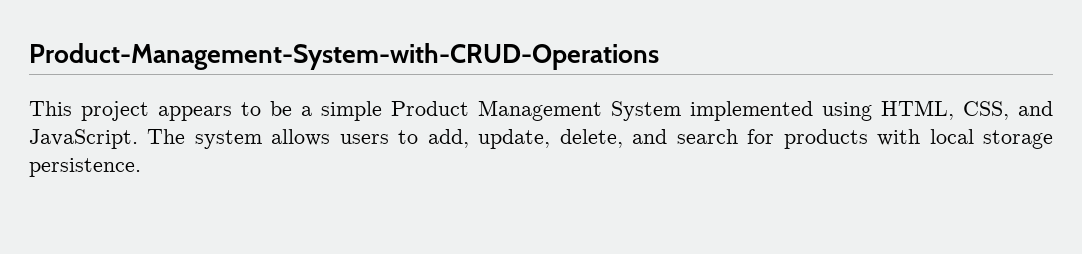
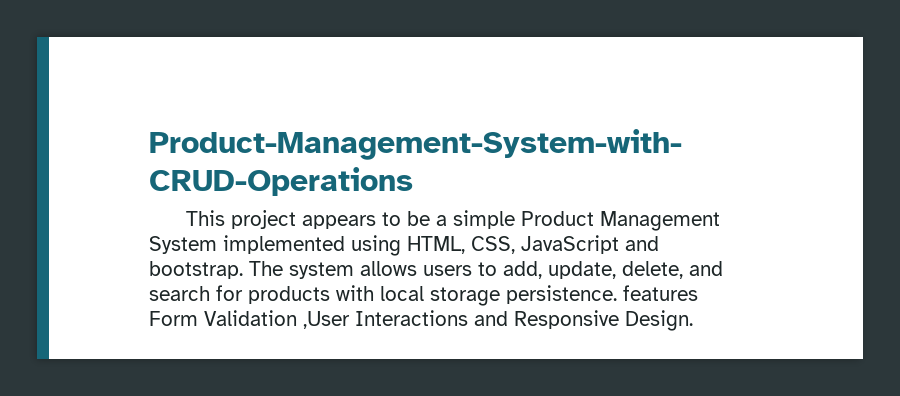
- This project appears to be a simple Product Management System implemented using HTML, CSS, and JavaScript.
+ This project appears to be a simple Product Management System implemented using HTML, CSS, JavaScript and bootstrap.
- The system allows users to add, update, delete, and search for products with local storage persistence.
+ The system allows users to add, update, delete, and search for products with local storage persistence. features Form Validation ,User Interactions and Responsive Design.

